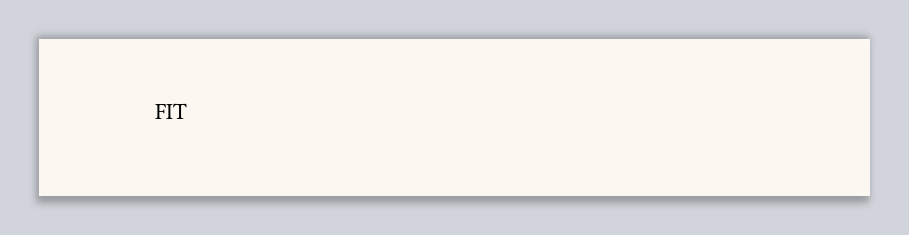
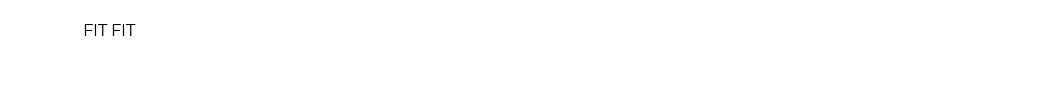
- FIT
+ FIT FIT

